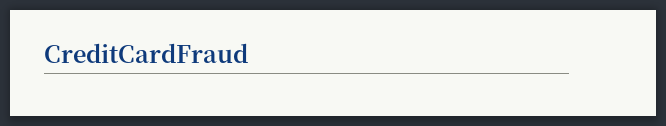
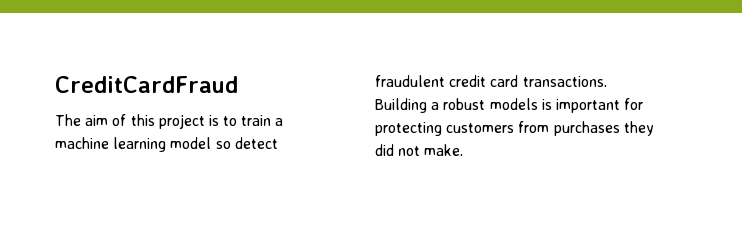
+ The aim of this project is to train a machine learning model so detect fraudulent credit card transactions. Building a robust models is important for protecting customers from purchases they did not make.

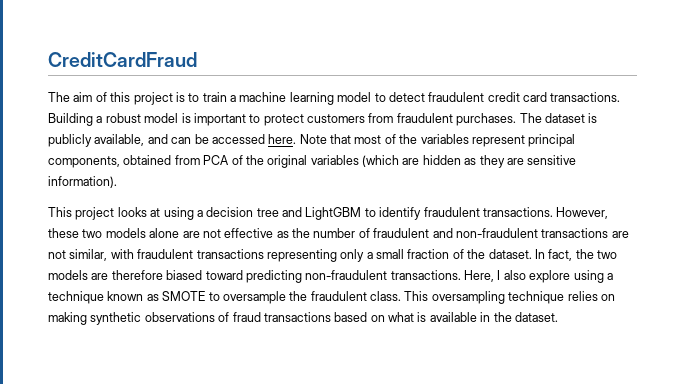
- The aim of this project is to train a machine learning model so detect fraudulent credit card transactions.
+ The aim of this project is to train a machine learning model to detect fraudulent credit card transactions.
- Building a robust models is important for protecting customers from purchases they did not make.
+ Building a robust model is important to protect customers from fraudulent purchases. The dataset is publicly available, and can be accessed here. Note that most of the variables represent principal components, obtained from PCA of the original variables (which are hidden as they are sensitive information).
+ This project looks at using a decision tree and LightGBM to identify fraudulent transactions. However, these two models alone are not effective as the number of fraudulent and non-fraudulent transactions are not similar, with fraudulent transactions representing only a small fraction of the dataset. In fact, the two models are therefore biased toward predicting non-fraudulent transactions. Here, I also explore using a technique known as SMOTE to oversample the fraudulent class. This oversampling technique relies on making synthetic observations of fraud transactions based on what is available in the dataset.

